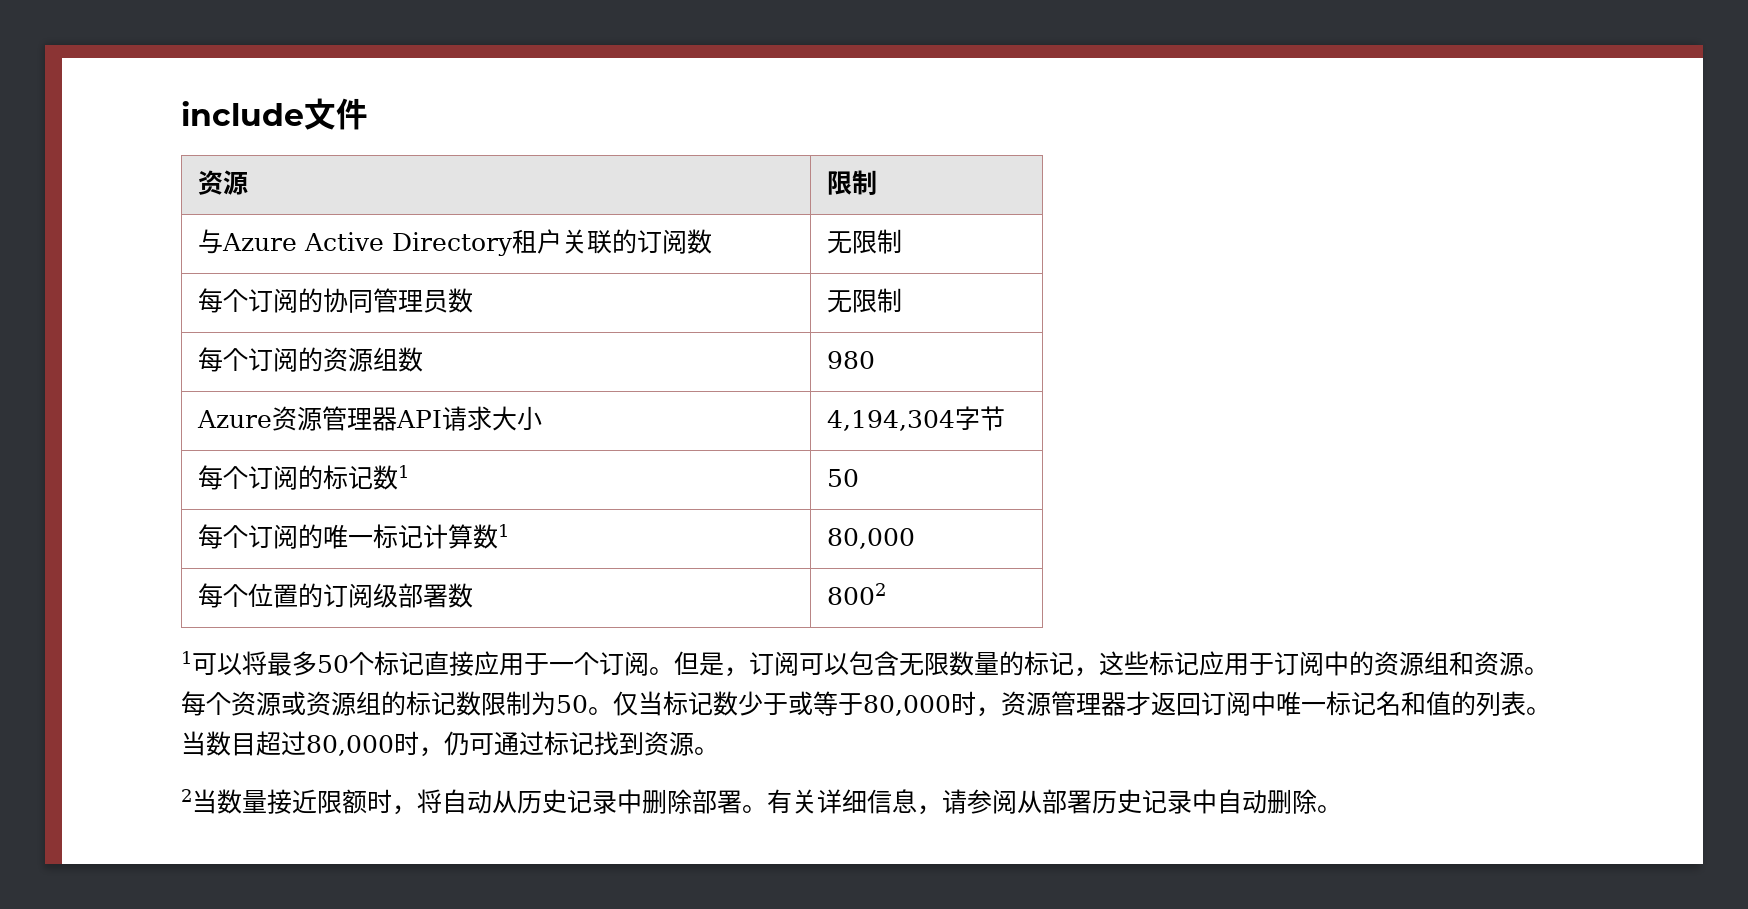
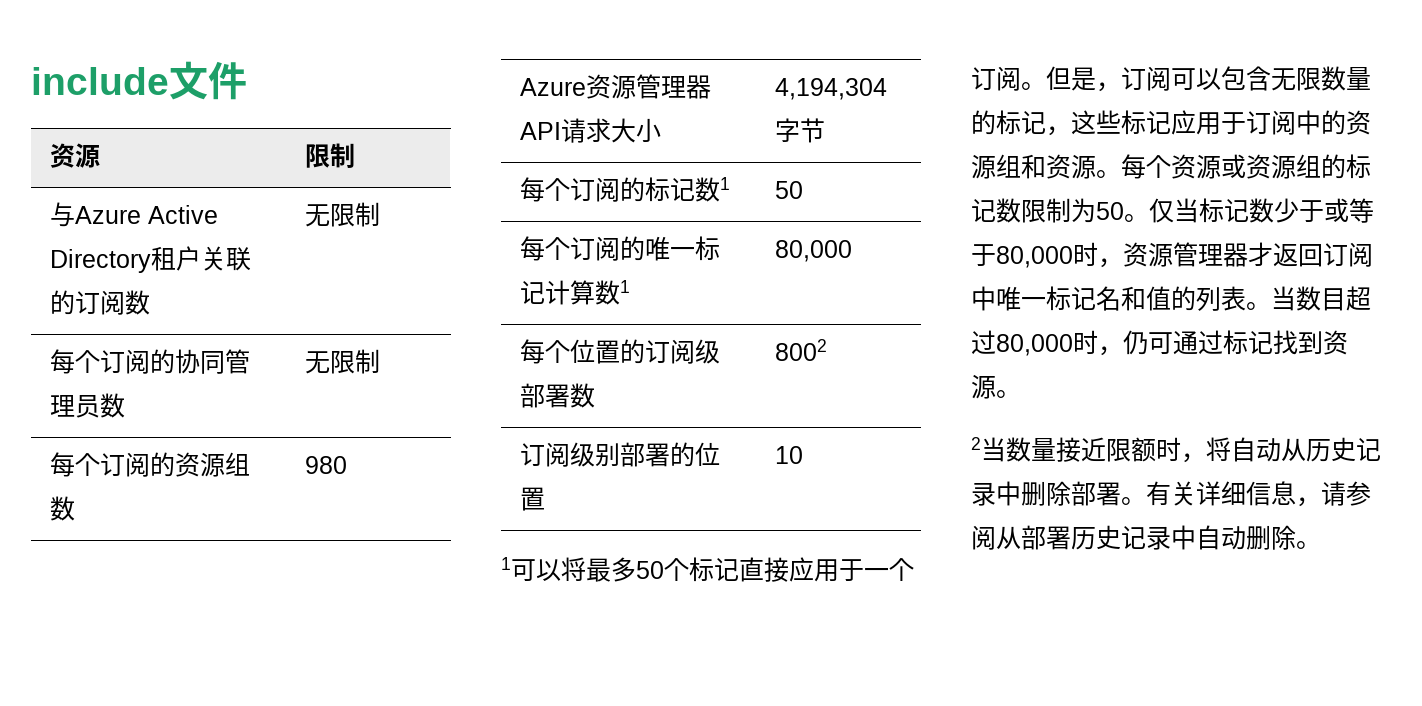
+ 订阅级别部署的位置 | 10

